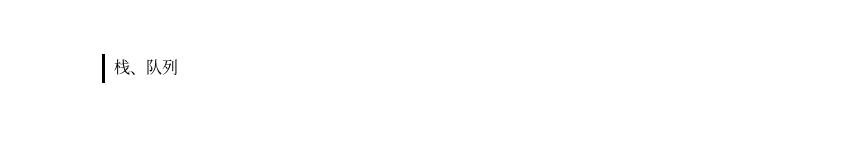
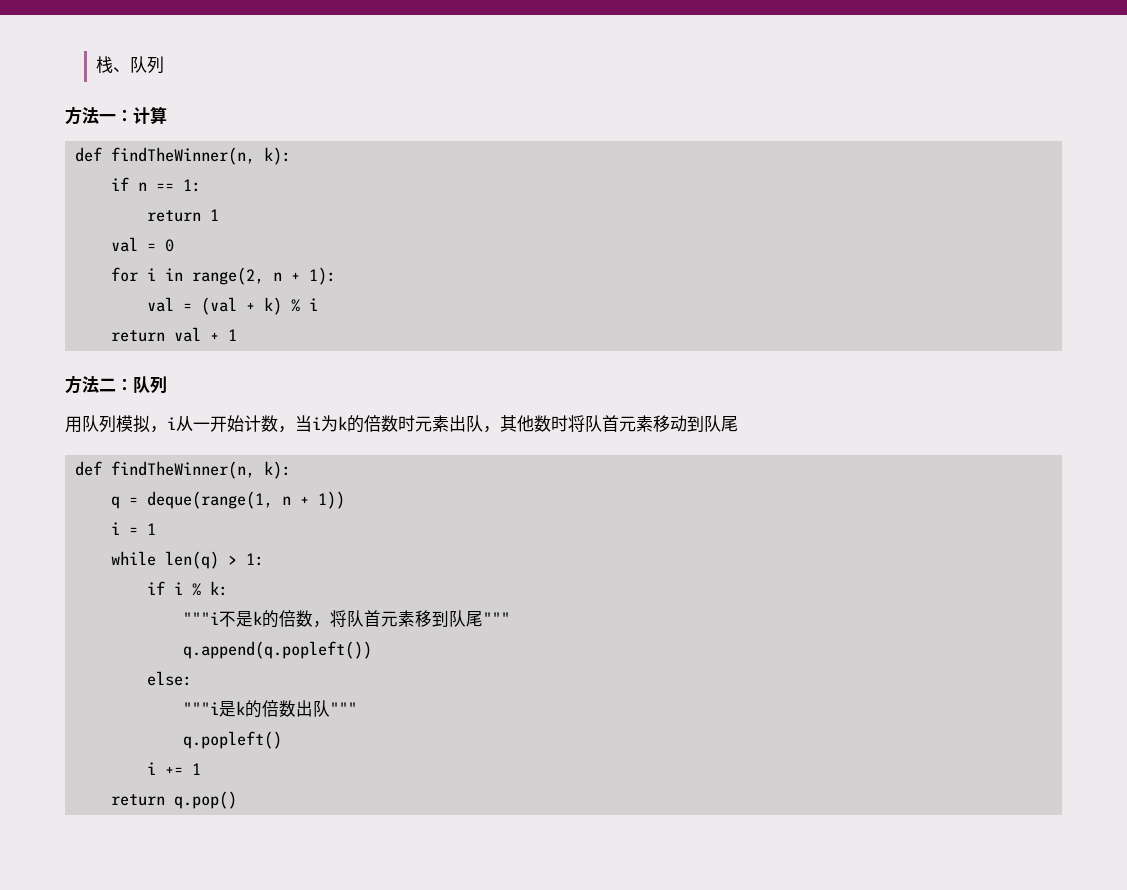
+ 方法一：计算
+ def findTheWinner(n, k):
+ if n == 1:
+ return 1
+ val = 0
+ for i in range(2, n + 1):
+ val = (val + k) % i
+ return val + 1
+ 方法二：队列
+ 用队列模拟，i从一开始计数，当i为k的倍数时元素出队，其他数时将队首元素移动到队尾
+ def findTheWinner(n, k):
+ q = deque(range(1, n + 1))
+ i = 1
+ while len(q) > 1:
+ if i % k:
+ """i不是k的倍数，将队首元素移到队尾"""
+ q.append(q.popleft())
+ else:
+ """i是k的倍数出队"""
+ q.popleft()
+ i += 1
+ return q.pop()

